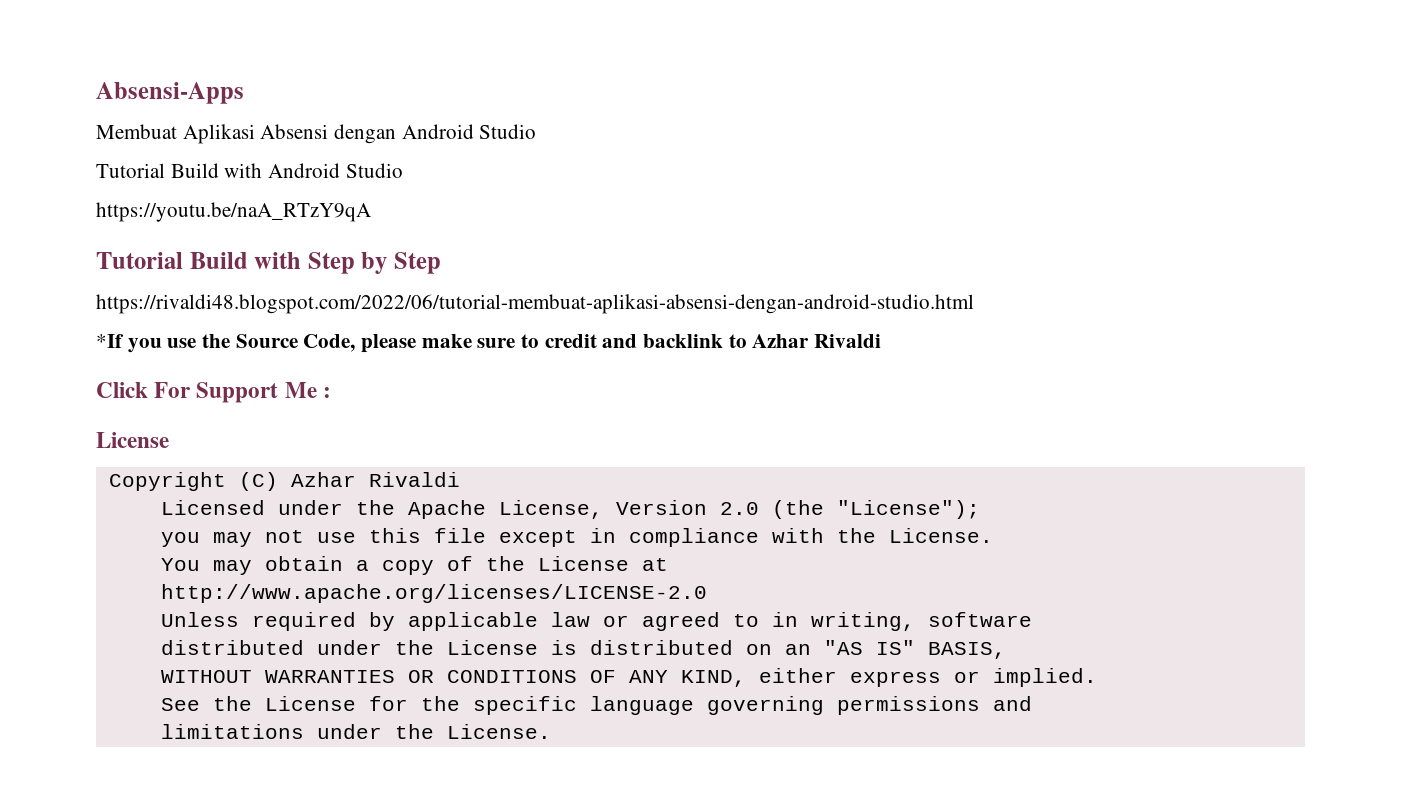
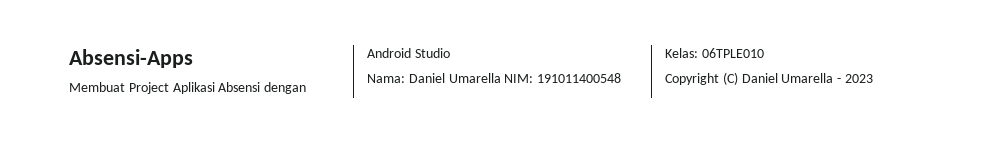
- Membuat Aplikasi Absensi dengan Android Studio
+ Membuat Project Aplikasi Absensi dengan Android Studio
- Tutorial Build with Android Studio
- https://youtu.be/naA_RTzY9qA
- Tutorial Build with Step by Step
- https://rivaldi48.blogspot.com/2022/06/tutorial-membuat-aplikasi-absensi-dengan-android-studio.html
- *If you use the Source Code, please make sure to credit and backlink to Azhar Rivaldi
- Click For Support Me :
- License
- Copyright (C) Azhar Rivaldi
- Licensed under the Apache License, Version 2.0 (the "License");
- you may not use this file except in compliance with the License.
- You may obtain a copy of the License at
- http://www.apache.org/licenses/LICENSE-2.0
- Unless required by applicable law or agreed to in writing, software
- distributed under the License is distributed on an "AS IS" BASIS,
- WITHOUT WARRANTIES OR CONDITIONS OF ANY KIND, either express or implied.
- See the License for the specific language governing permissions and
- limitations under the License.
+ Nama: Daniel Umarella NIM: 191011400548 Kelas: 06TPLE010
+ Copyright (C) Daniel Umarella - 2023

